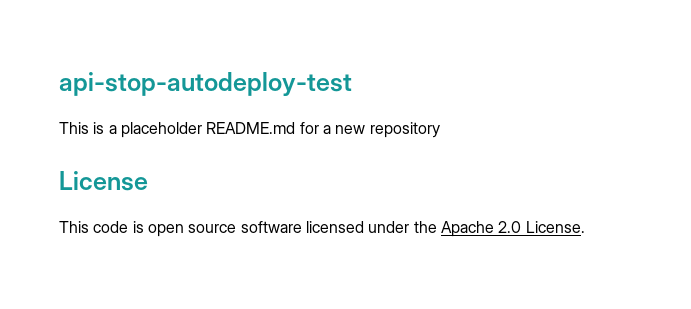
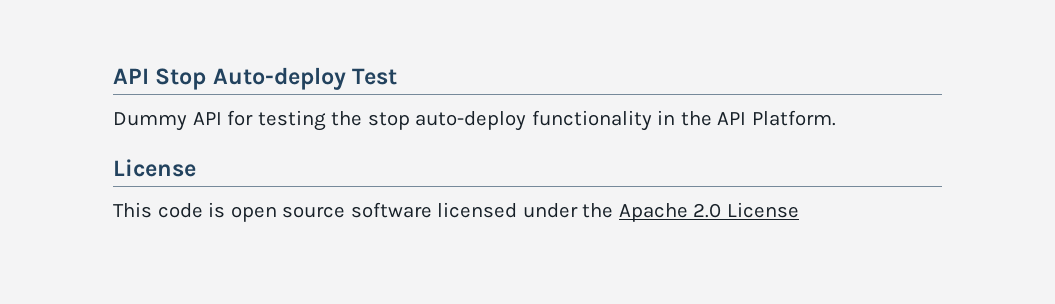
- api-stop-autodeploy-test
- This is a placeholder README.md for a new repository
+ API Stop Auto-deploy Test
+ Dummy API for testing the stop auto-deploy functionality in the API Platform.
- This code is open source software licensed under the Apache 2.0 License.
+ This code is open source software licensed under the Apache 2.0 License

